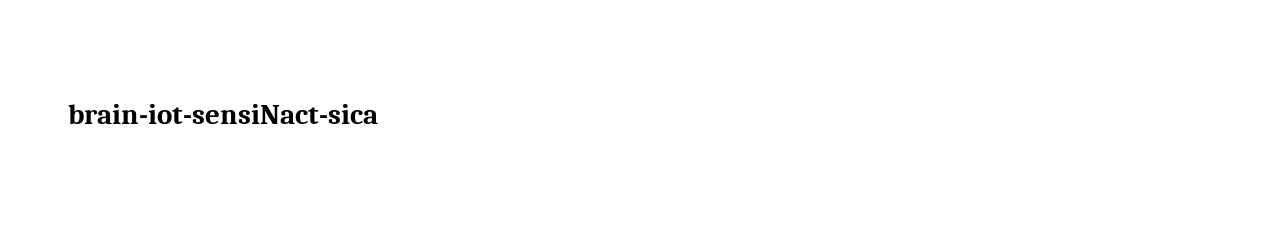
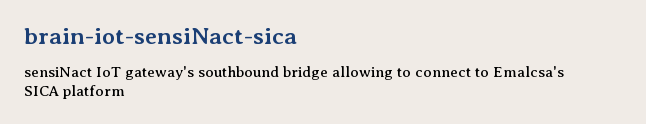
+ sensiNact IoT gateway's southbound bridge allowing to connect to Emalcsa's SICA platform

